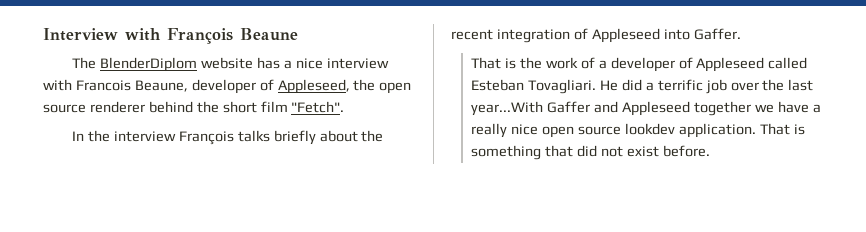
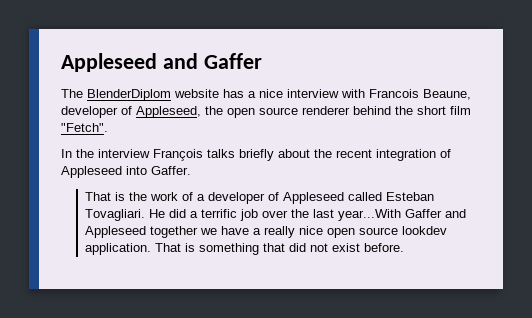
- Interview with François Beaune
+ Appleseed and Gaffer

